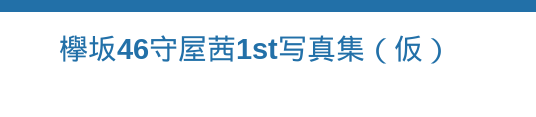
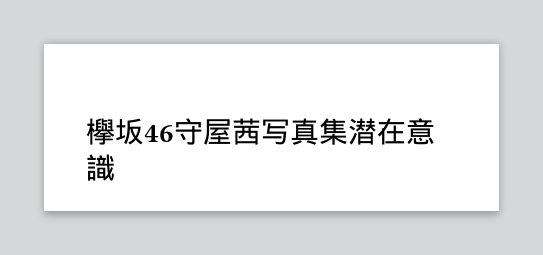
- 欅坂46守屋茜1st写真集（仮）
+ 欅坂46守屋茜写真集潜在意識

